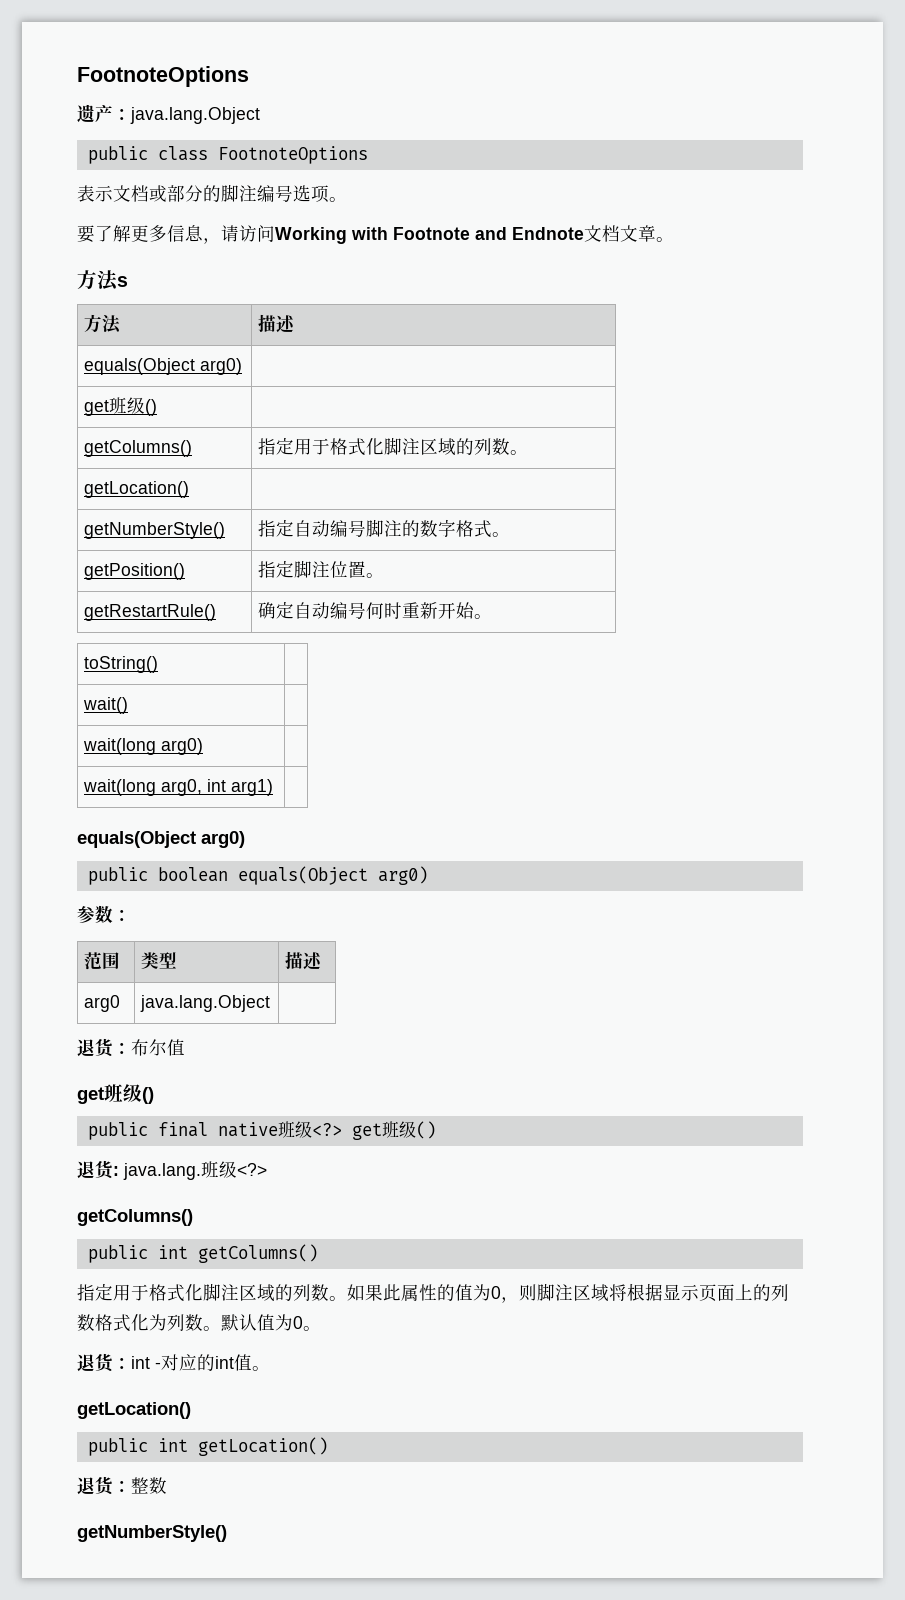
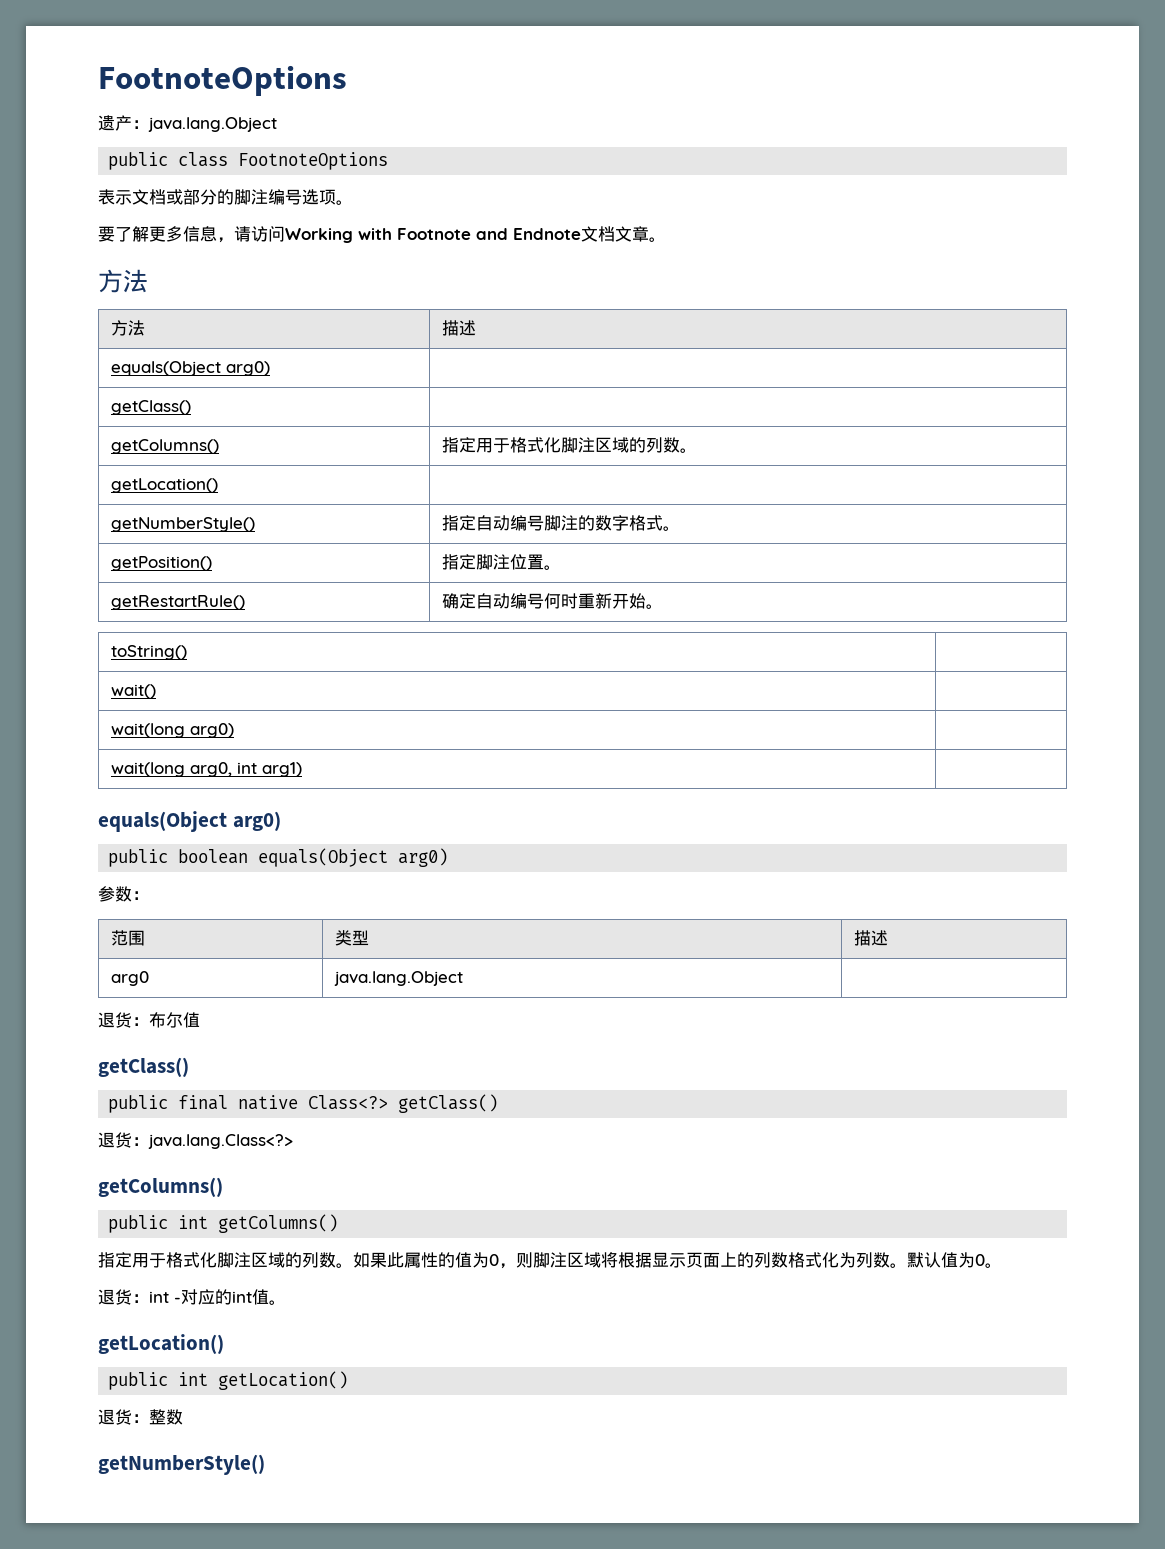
  要了解更多信息，请访问Working with Footnote and Endnote文档文章。
- 方法s
+ 方法
- get班级() |
+ getClass() |
  退货：布尔值
- get班级()
+ getClass()
- public final native班级<?> get班级()
- 退货: java.lang.班级<?>
+ public final native Class<?> getClass()
+ 退货：java.lang.Class<?>

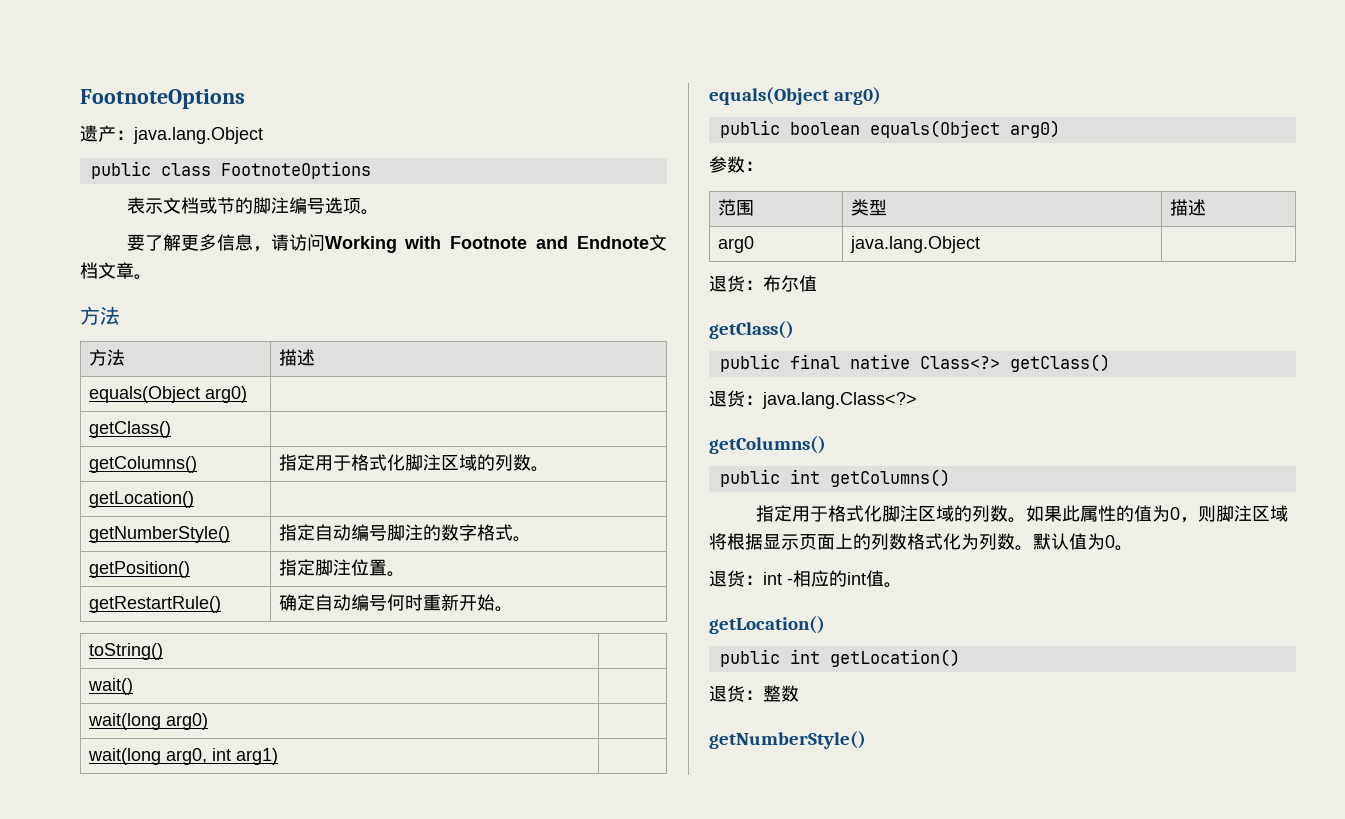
- 表示文档或部分的脚注编号选项。
+ 表示文档或节的脚注编号选项。
- 退货：int -对应的int值。
+ 退货：int -相应的int值。

